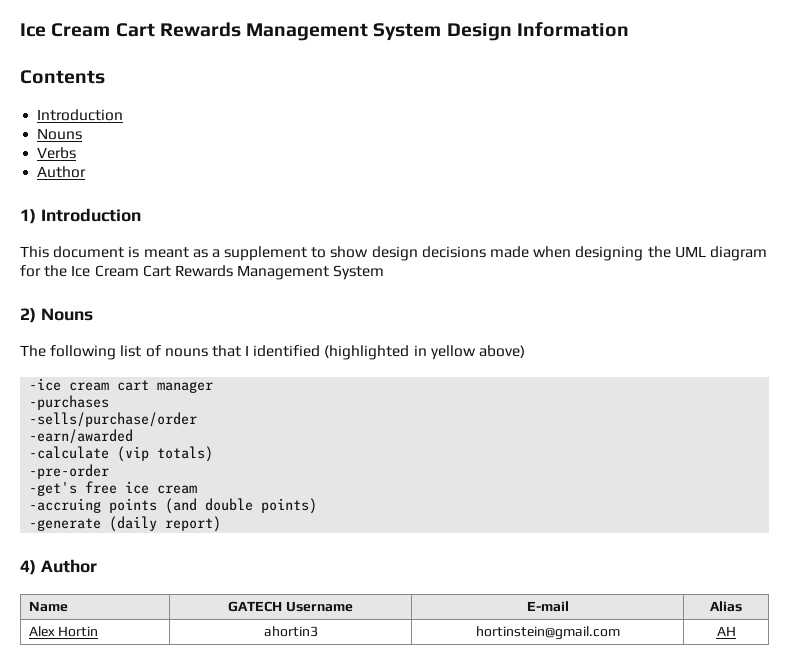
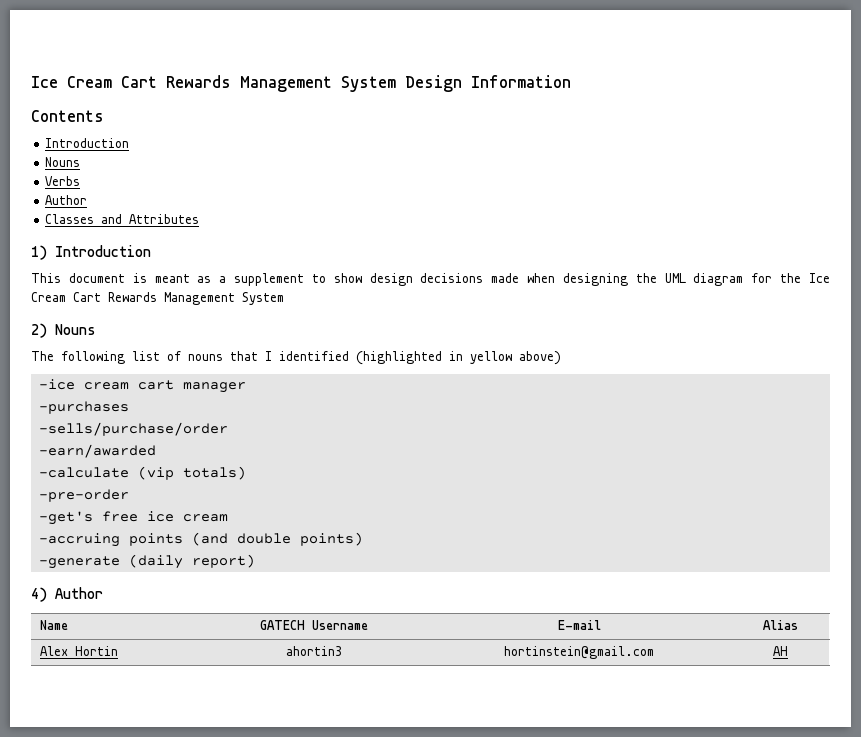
+ Classes and Attributes

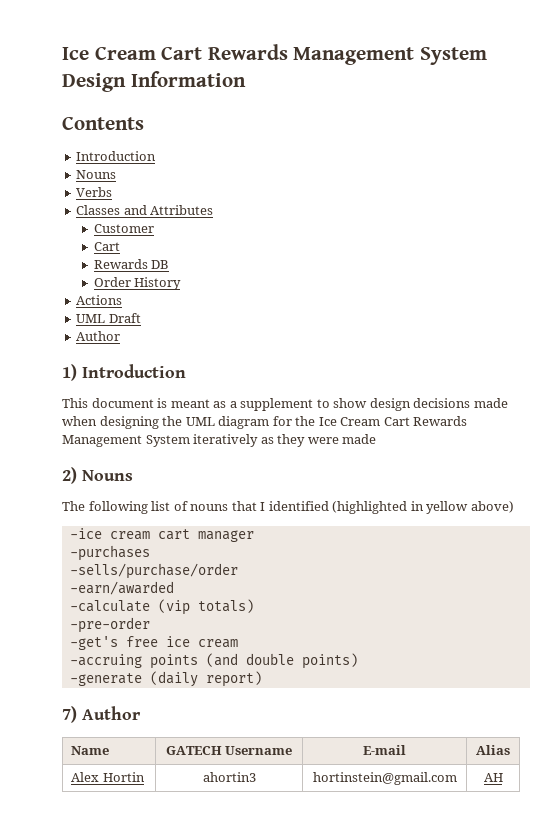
  Verbs
- Author
+ Customer
+ Cart
+ Rewards DB
+ Order History
+ Actions
+ UML Draft
+ Author
- This document is meant as a supplement to show design decisions made when designing the UML diagram for the Ice Cream Cart Rewards Management System
+ This document is meant as a supplement to show design decisions made when designing the UML diagram for the Ice Cream Cart Rewards Management System iteratively as they were made
- 4) Author
+ 7) Author

